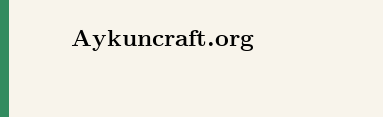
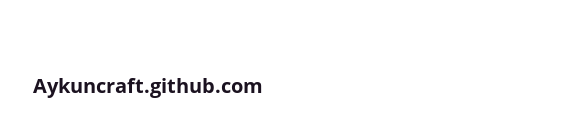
- Aykuncraft.org
+ Aykuncraft.github.com

